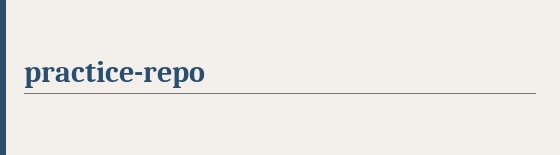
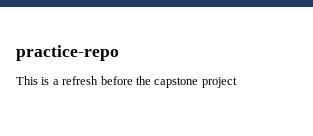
+ This is a refresh before the capstone project

